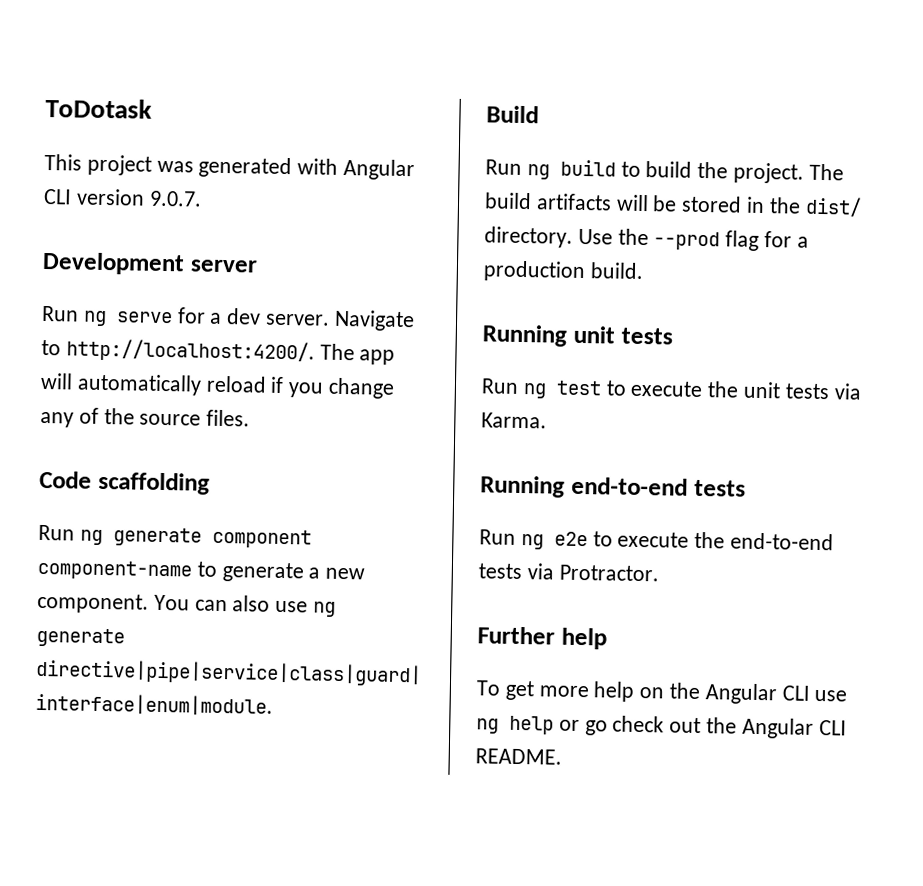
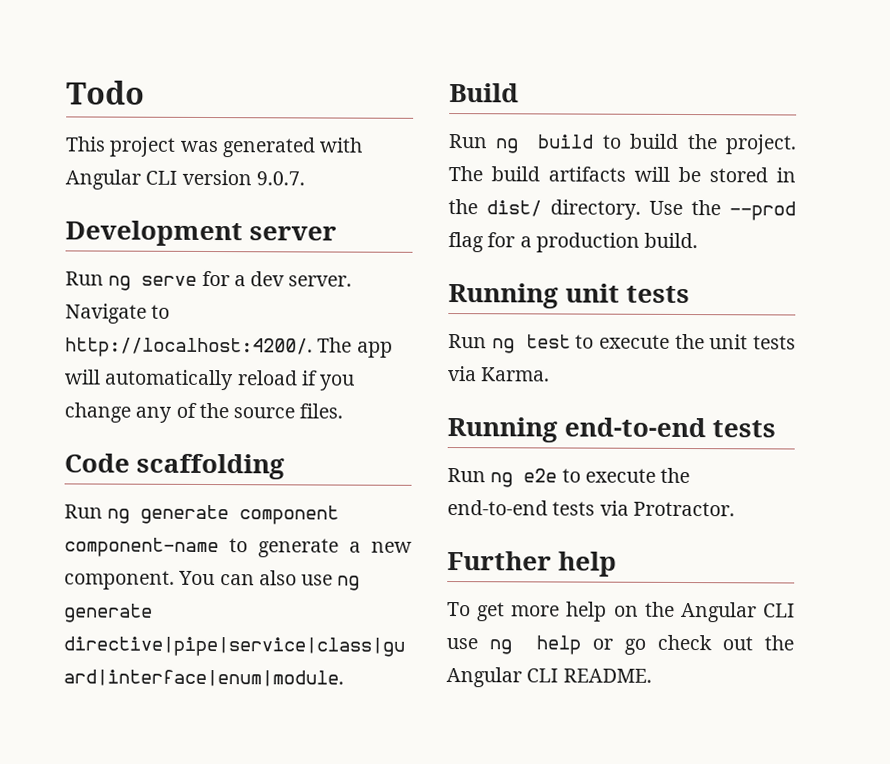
- ToDotask
+ Todo

